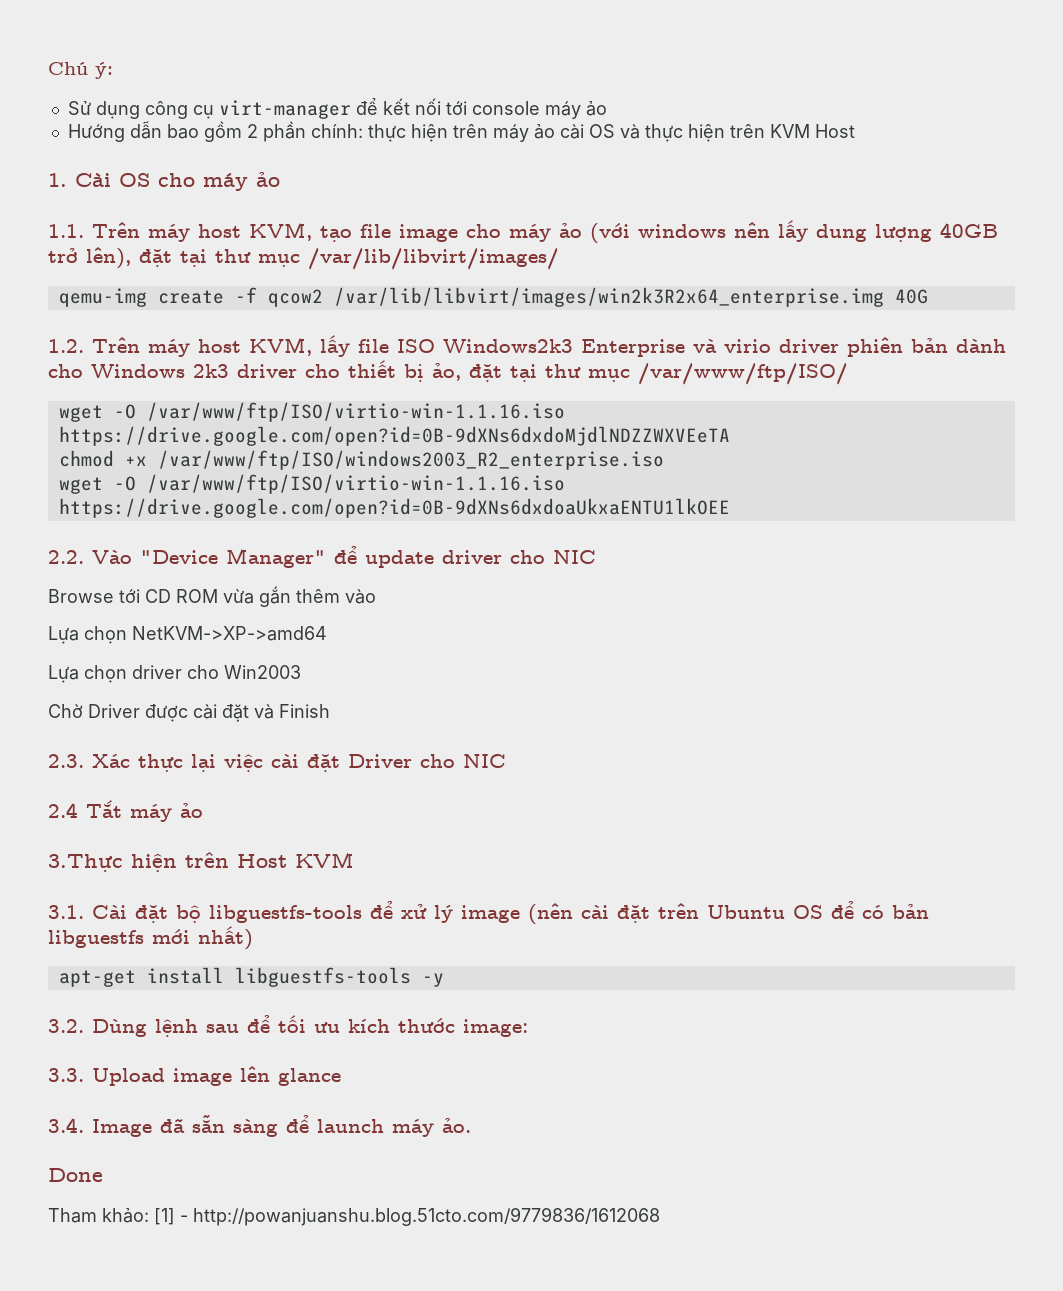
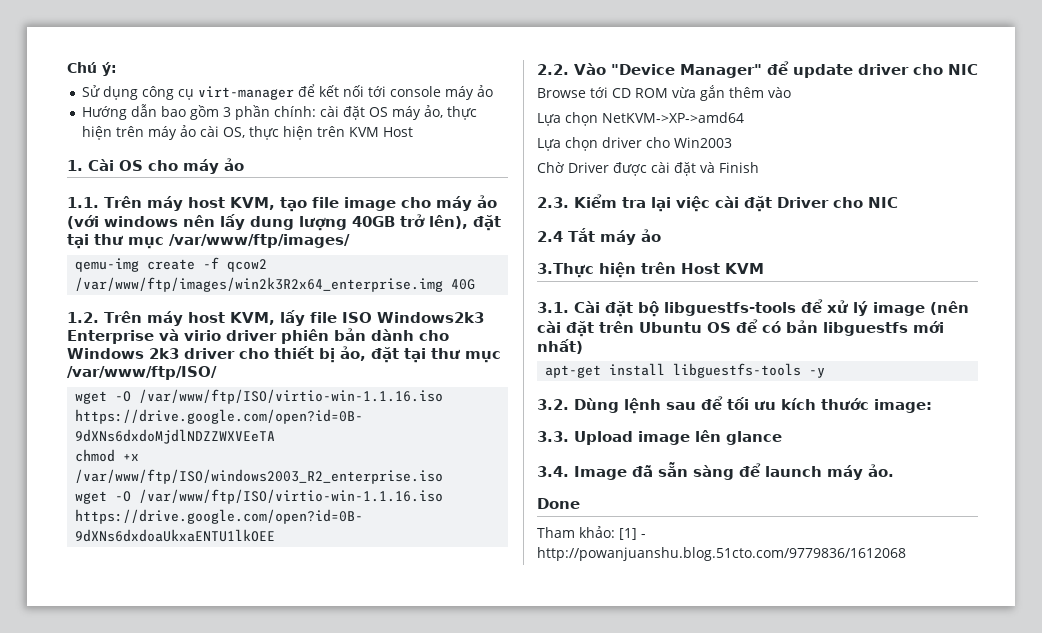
- Hướng dẫn bao gồm 2 phần chính: thực hiện trên máy ảo cài OS và thực hiện trên KVM Host
+ Hướng dẫn bao gồm 3 phần chính: cài đặt OS máy ảo, thực hiện trên máy ảo cài OS, thực hiện trên KVM Host
- 1.1. Trên máy host KVM, tạo file image cho máy ảo (với windows nên lấy dung lượng 40GB trở lên), đặt tại thư mục /var/lib/libvirt/images/
+ 1.1. Trên máy host KVM, tạo file image cho máy ảo (với windows nên lấy dung lượng 40GB trở lên), đặt tại thư mục /var/www/ftp/images/
- qemu-img create -f qcow2 /var/lib/libvirt/images/win2k3R2x64_enterprise.img 40G
+ qemu-img create -f qcow2 /var/www/ftp/images/win2k3R2x64_enterprise.img 40G
- 2.3. Xác thực lại việc cài đặt Driver cho NIC
+ 2.3. Kiểm tra lại việc cài đặt Driver cho NIC

